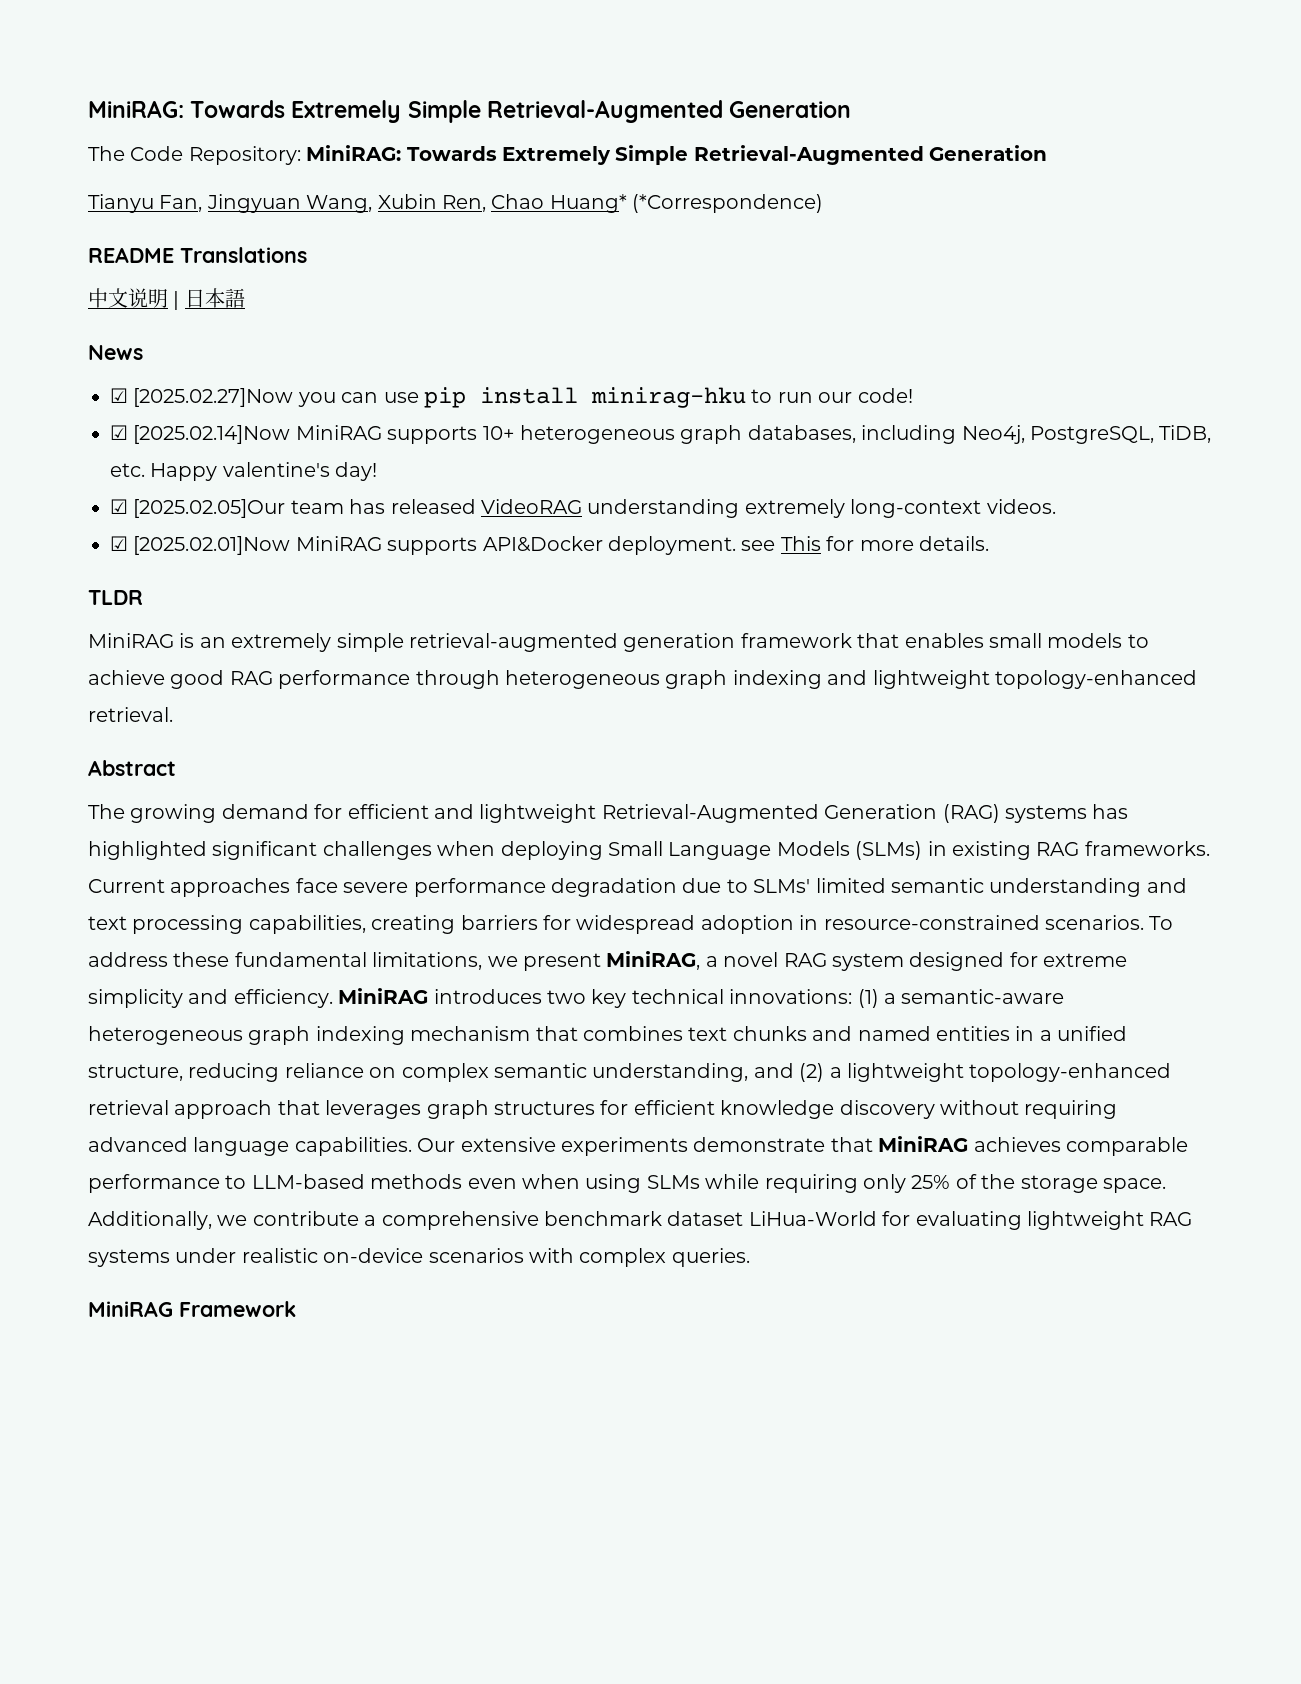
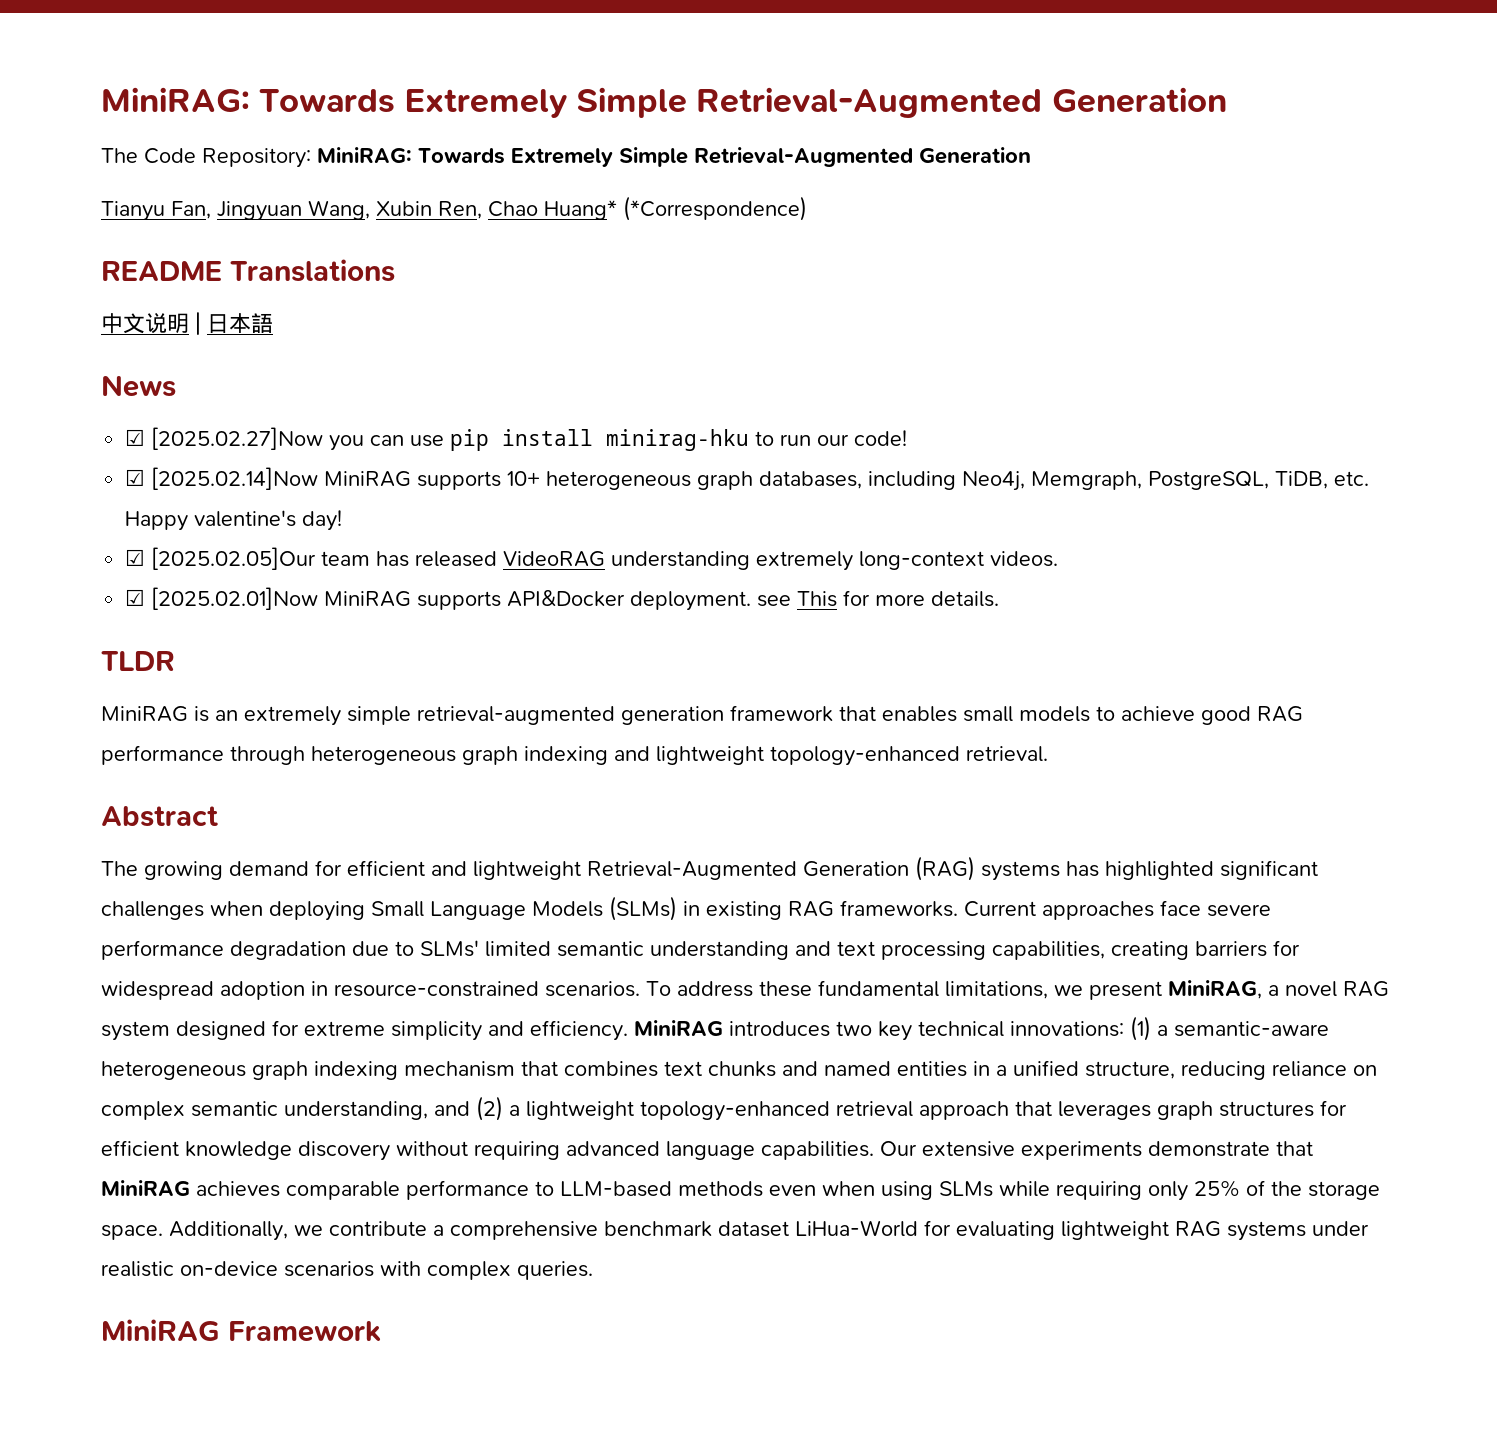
- ☑ [2025.02.14]Now MiniRAG supports 10+ heterogeneous graph databases, including Neo4j, PostgreSQL, TiDB, etc. Happy valentine's day!
+ ☑ [2025.02.14]Now MiniRAG supports 10+ heterogeneous graph databases, including Neo4j, Memgraph, PostgreSQL, TiDB, etc. Happy valentine's day!

